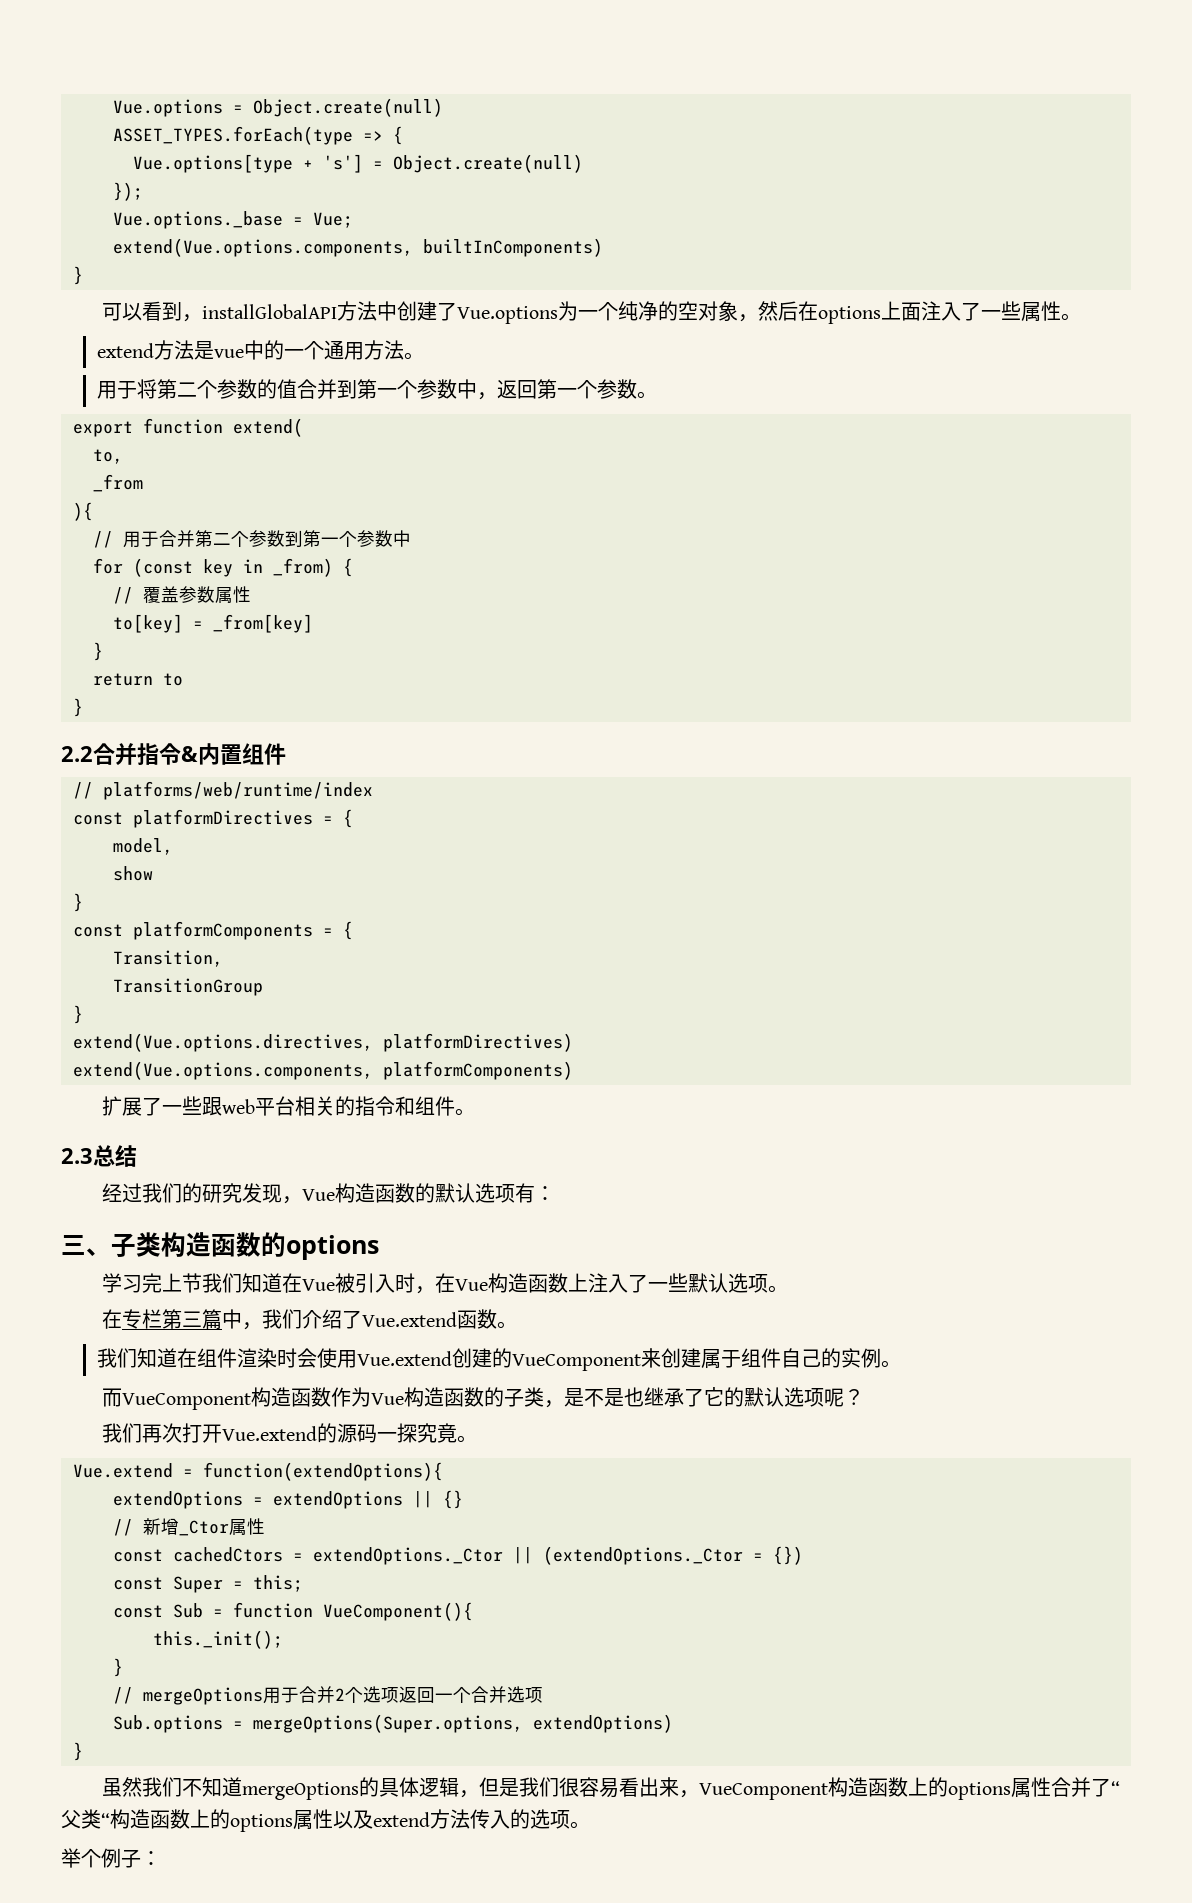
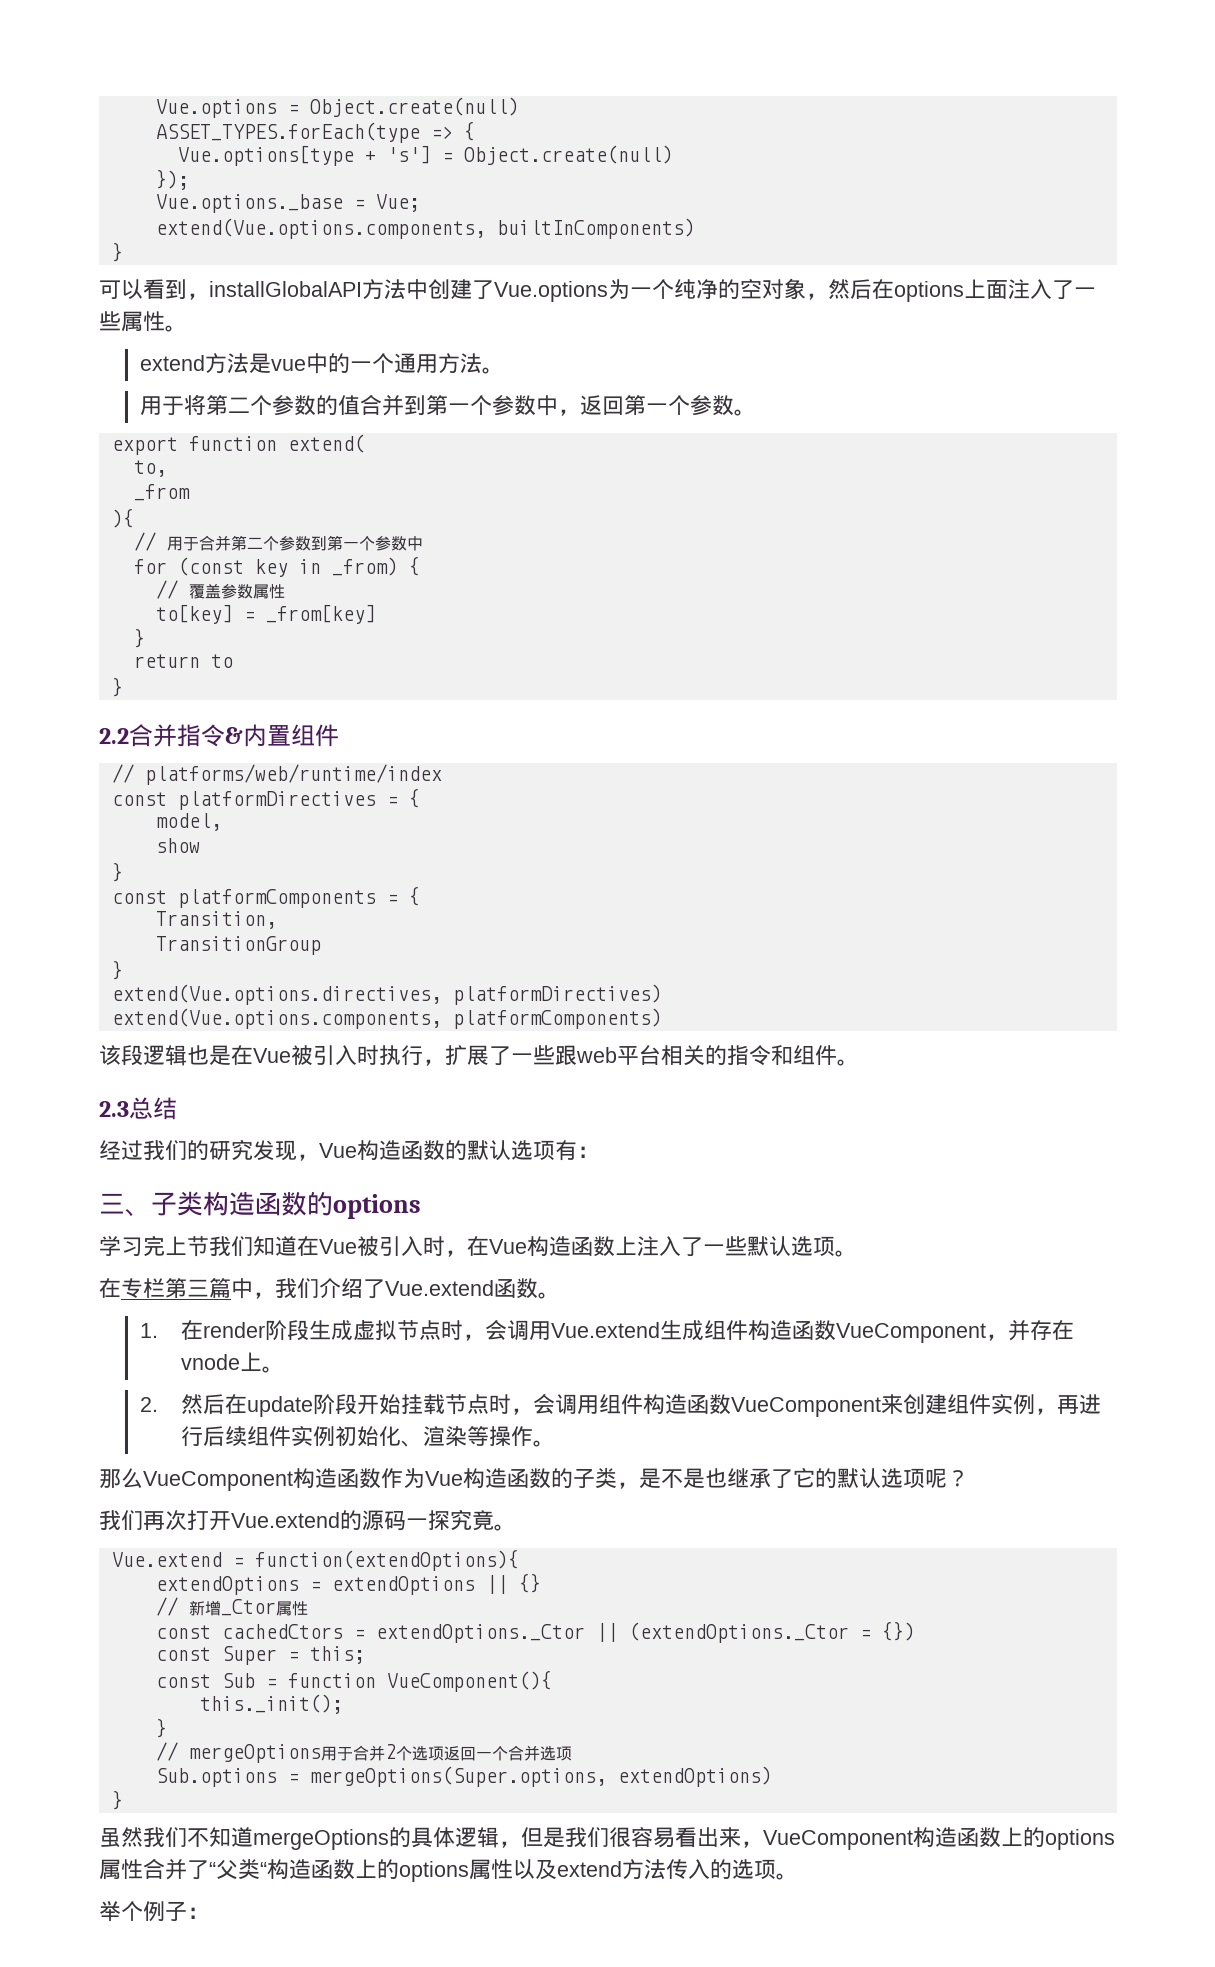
- 扩展了一些跟web平台相关的指令和组件。
+ 该段逻辑也是在Vue被引入时执行，扩展了一些跟web平台相关的指令和组件。
- 我们知道在组件渲染时会使用Vue.extend创建的VueComponent来创建属于组件自己的实例。
- 而VueComponent构造函数作为Vue构造函数的子类，是不是也继承了它的默认选项呢？
+ 1.在render阶段生成虚拟节点时，会调用Vue.extend生成组件构造函数VueComponent，并存在vnode上。
+ 2.然后在update阶段开始挂载节点时，会调用组件构造函数VueComponent来创建组件实例，再进行后续组件实例初始化、渲染等操作。
+ 那么VueComponent构造函数作为Vue构造函数的子类，是不是也继承了它的默认选项呢？

